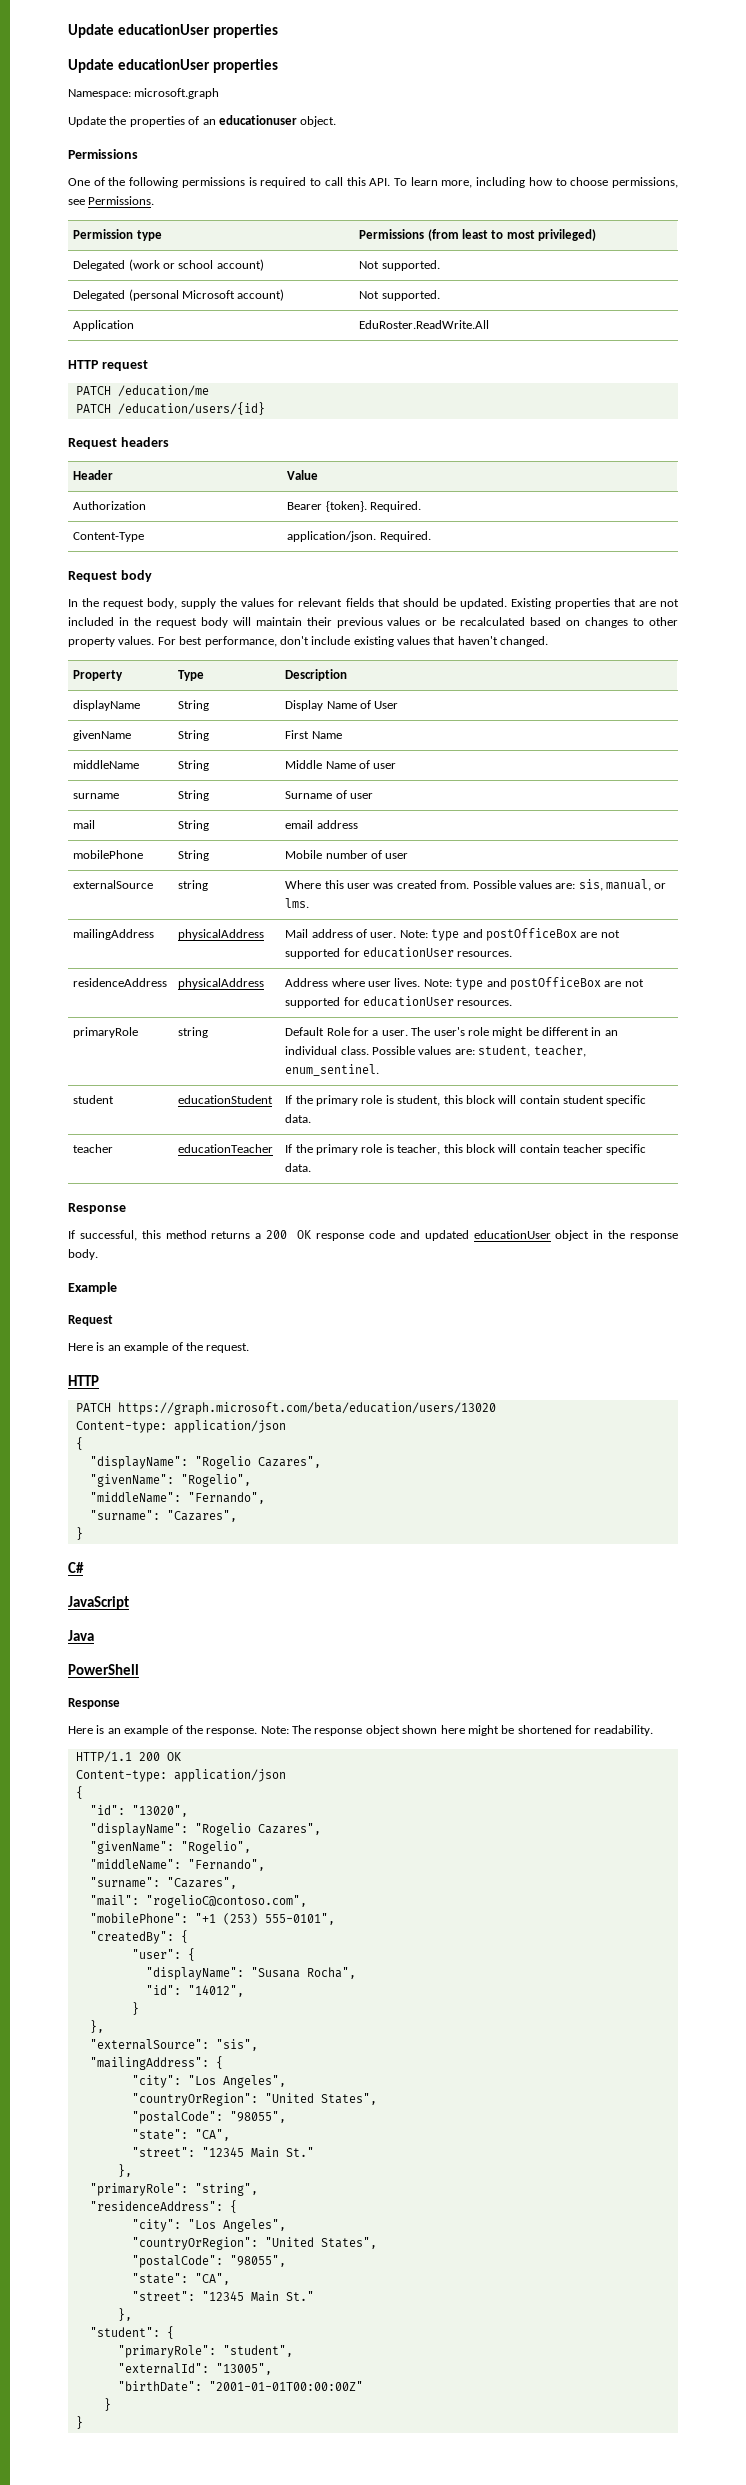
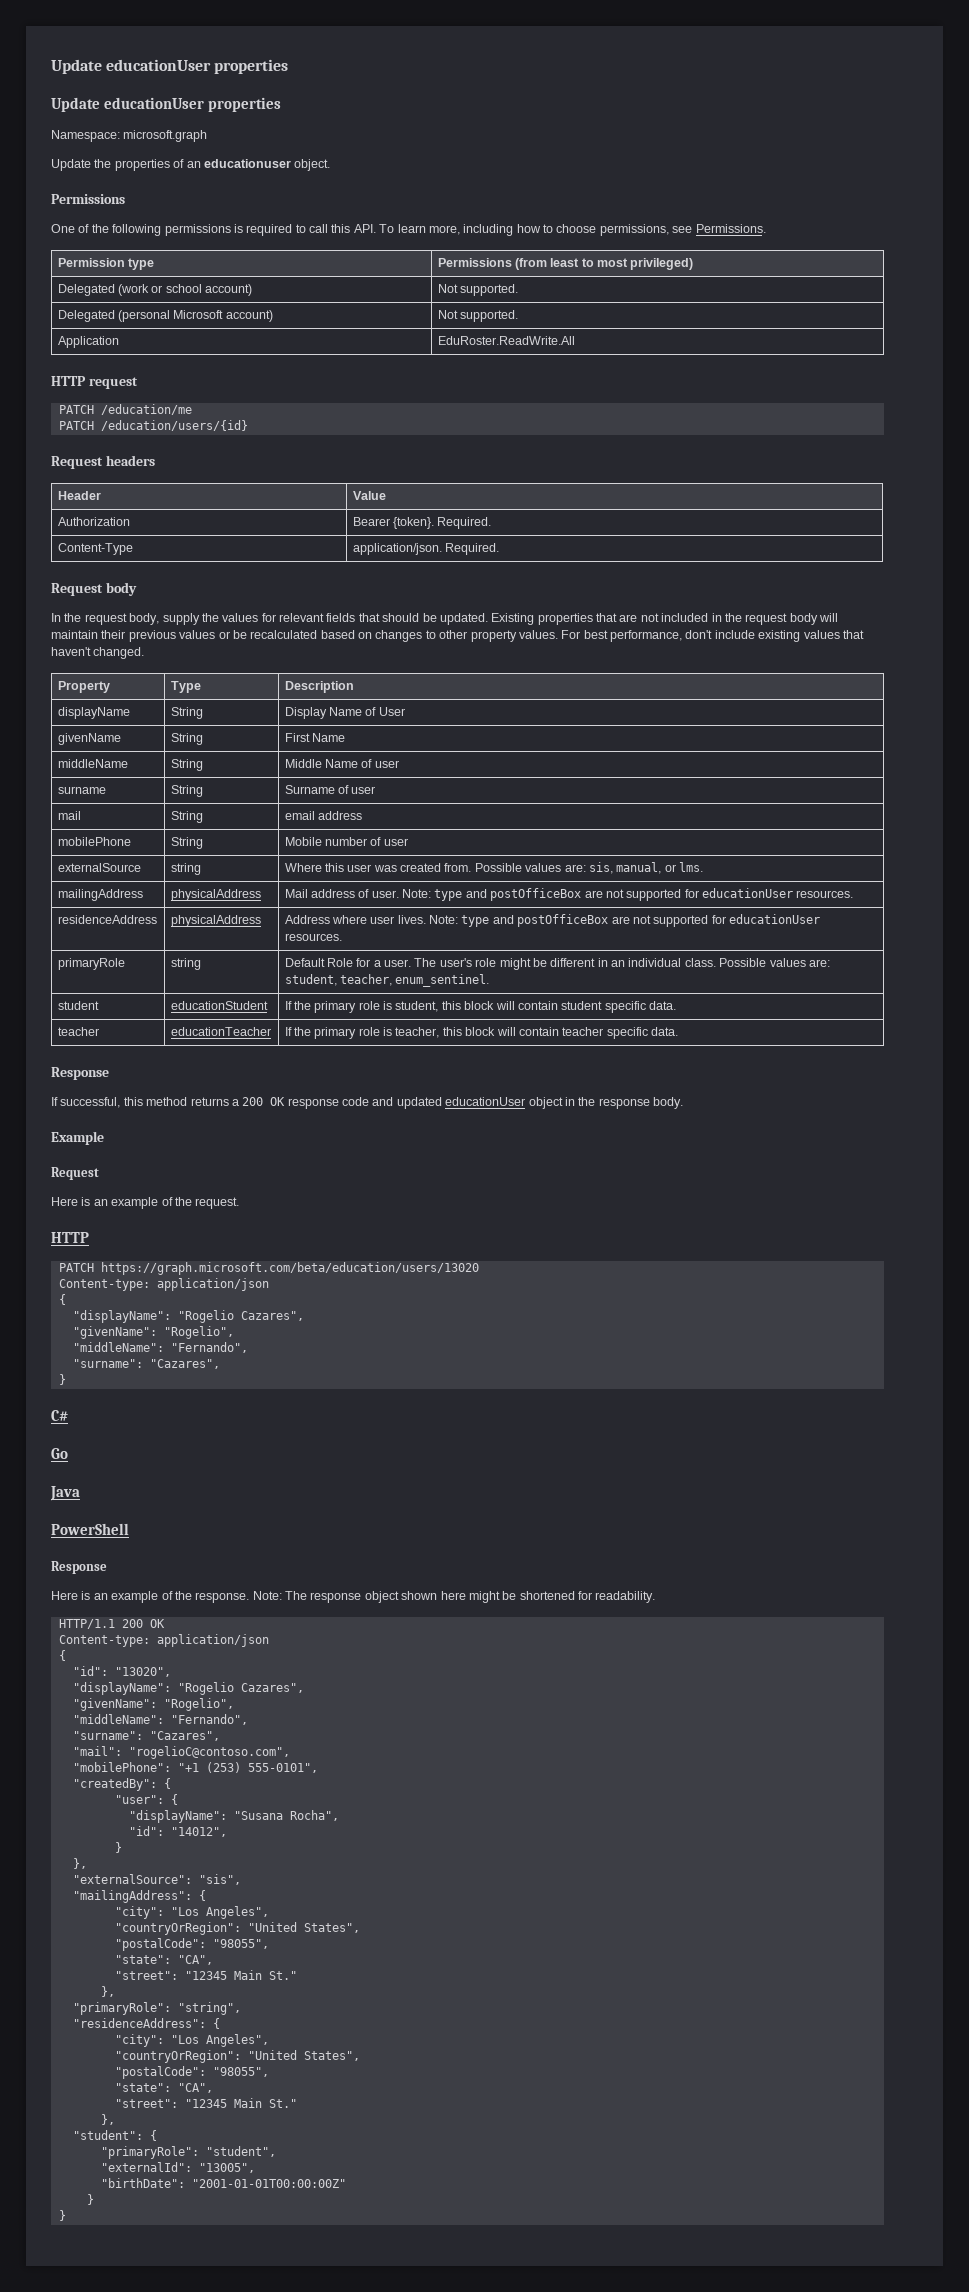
- JavaScript
+ Go

